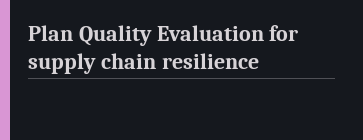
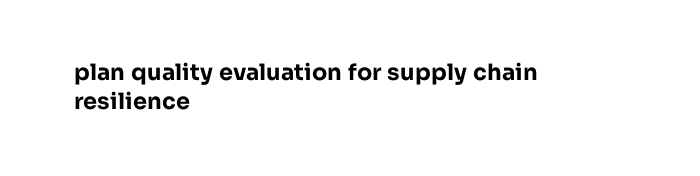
- Plan Quality Evaluation for supply chain resilience
+ plan quality evaluation for supply chain resilience

